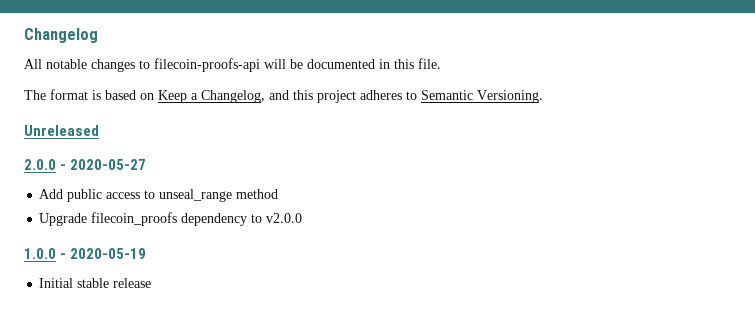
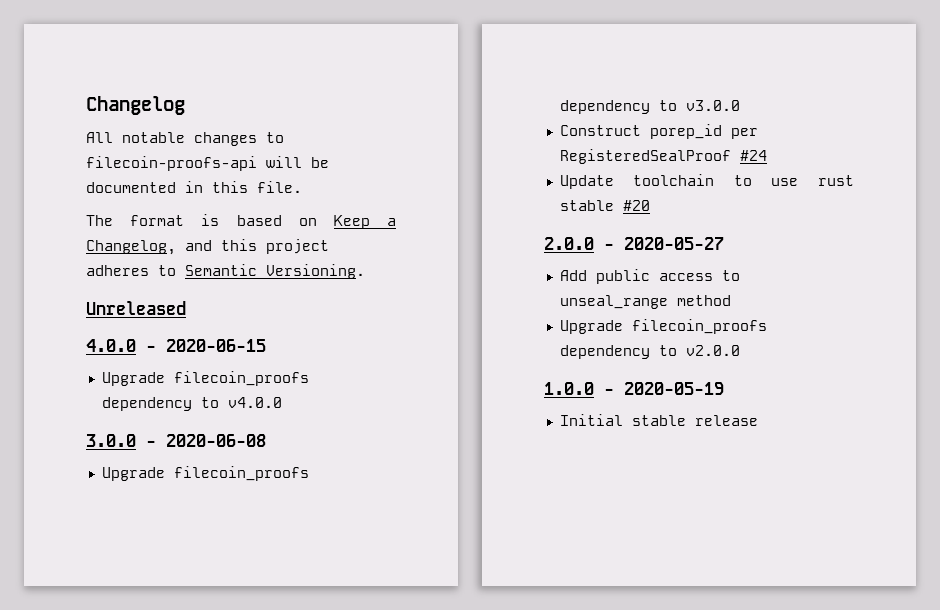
+ 4.0.0 - 2020-06-15
+ Upgrade filecoin_proofs dependency to v4.0.0
+ 3.0.0 - 2020-06-08
+ Upgrade filecoin_proofs dependency to v3.0.0
+ Construct porep_id per RegisteredSealProof #24
+ Update toolchain to use rust stable #20

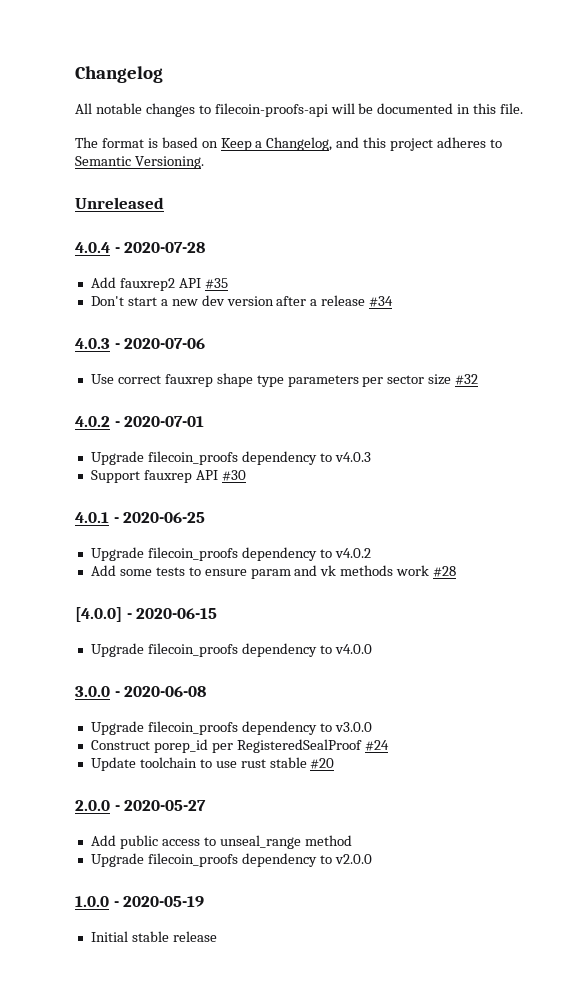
- 4.0.0 - 2020-06-15
+ 4.0.4 - 2020-07-28
+ Add fauxrep2 API #35
+ Don't start a new dev version after a release #34
+ 4.0.3 - 2020-07-06
+ Use correct fauxrep shape type parameters per sector size #32
+ 4.0.2 - 2020-07-01
+ Upgrade filecoin_proofs dependency to v4.0.3
+ Support fauxrep API #30
+ 4.0.1 - 2020-06-25
+ Upgrade filecoin_proofs dependency to v4.0.2
+ Add some tests to ensure param and vk methods work #28
+ [4.0.0] - 2020-06-15

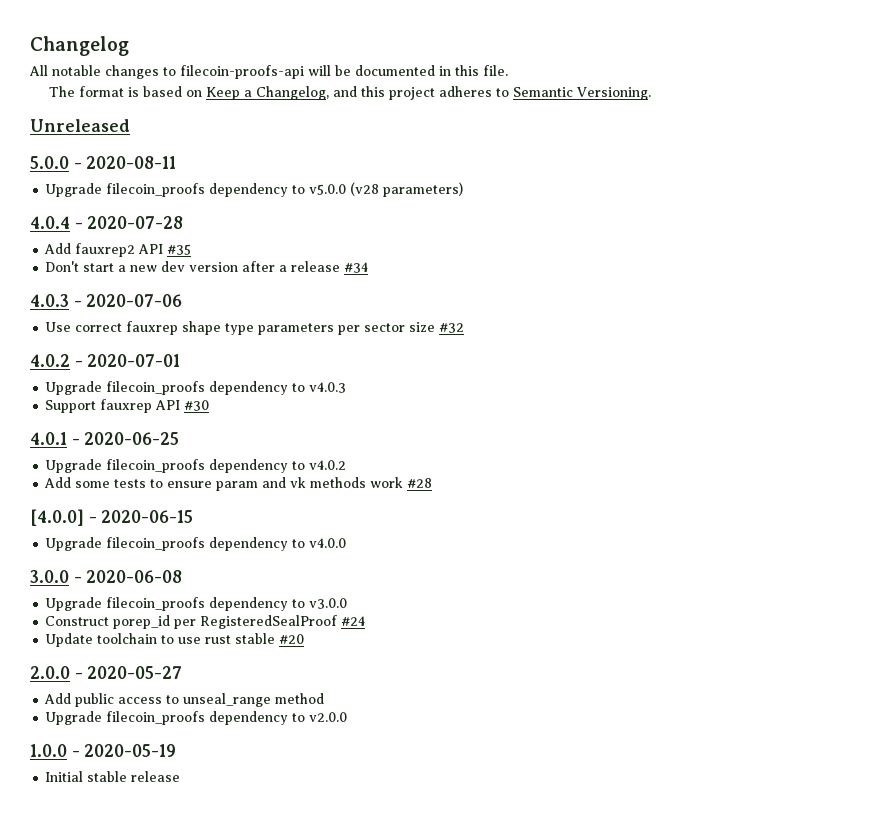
+ 5.0.0 - 2020-08-11
+ Upgrade filecoin_proofs dependency to v5.0.0 (v28 parameters)

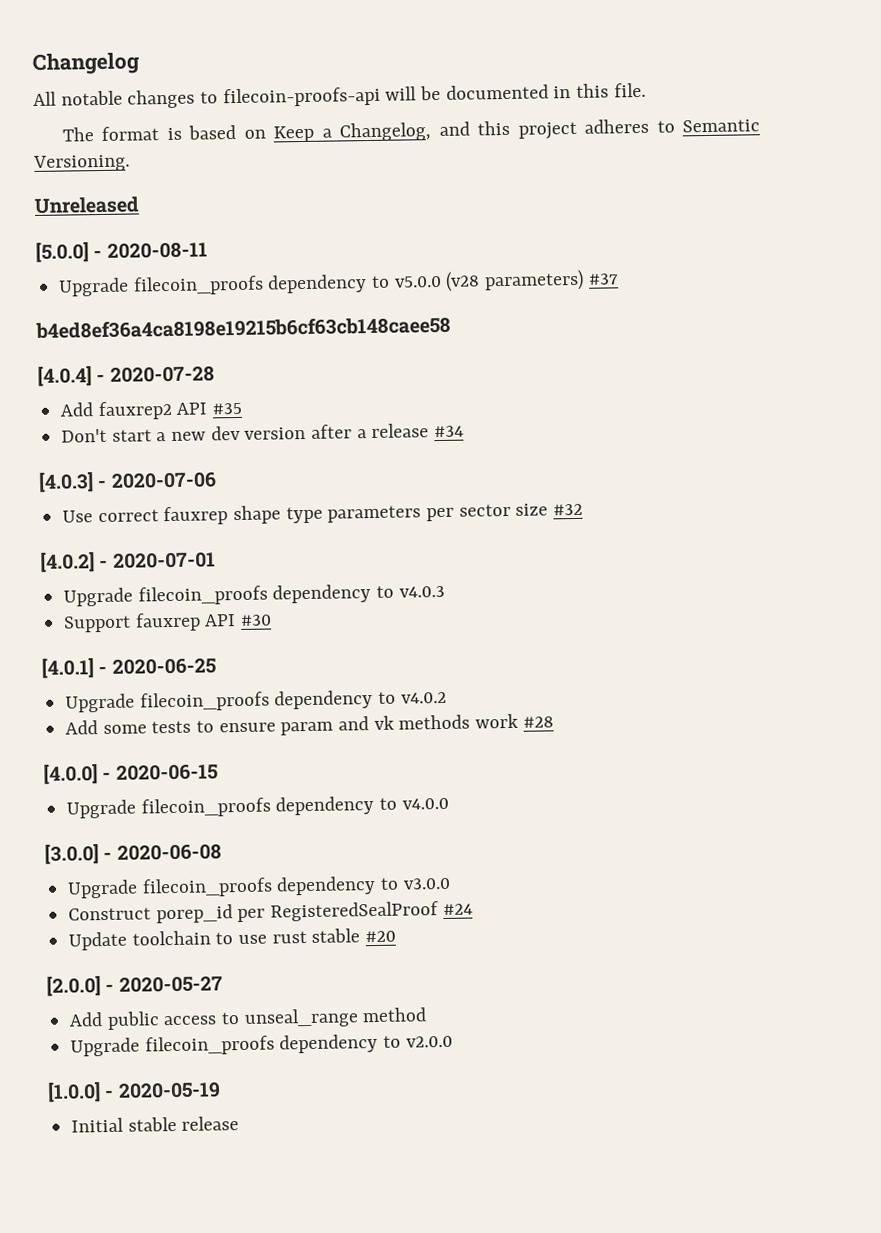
- 5.0.0 - 2020-08-11
+ [5.0.0] - 2020-08-11
- Upgrade filecoin_proofs dependency to v5.0.0 (v28 parameters)
- 4.0.4 - 2020-07-28
+ Upgrade filecoin_proofs dependency to v5.0.0 (v28 parameters) #37
+ b4ed8ef36a4ca8198e19215b6cf63cb148caee58
+ [4.0.4] - 2020-07-28
- 4.0.3 - 2020-07-06
+ [4.0.3] - 2020-07-06
- 4.0.2 - 2020-07-01
+ [4.0.2] - 2020-07-01
- 4.0.1 - 2020-06-25
+ [4.0.1] - 2020-06-25
- 3.0.0 - 2020-06-08
+ [3.0.0] - 2020-06-08
- 2.0.0 - 2020-05-27
+ [2.0.0] - 2020-05-27
- 1.0.0 - 2020-05-19
+ [1.0.0] - 2020-05-19

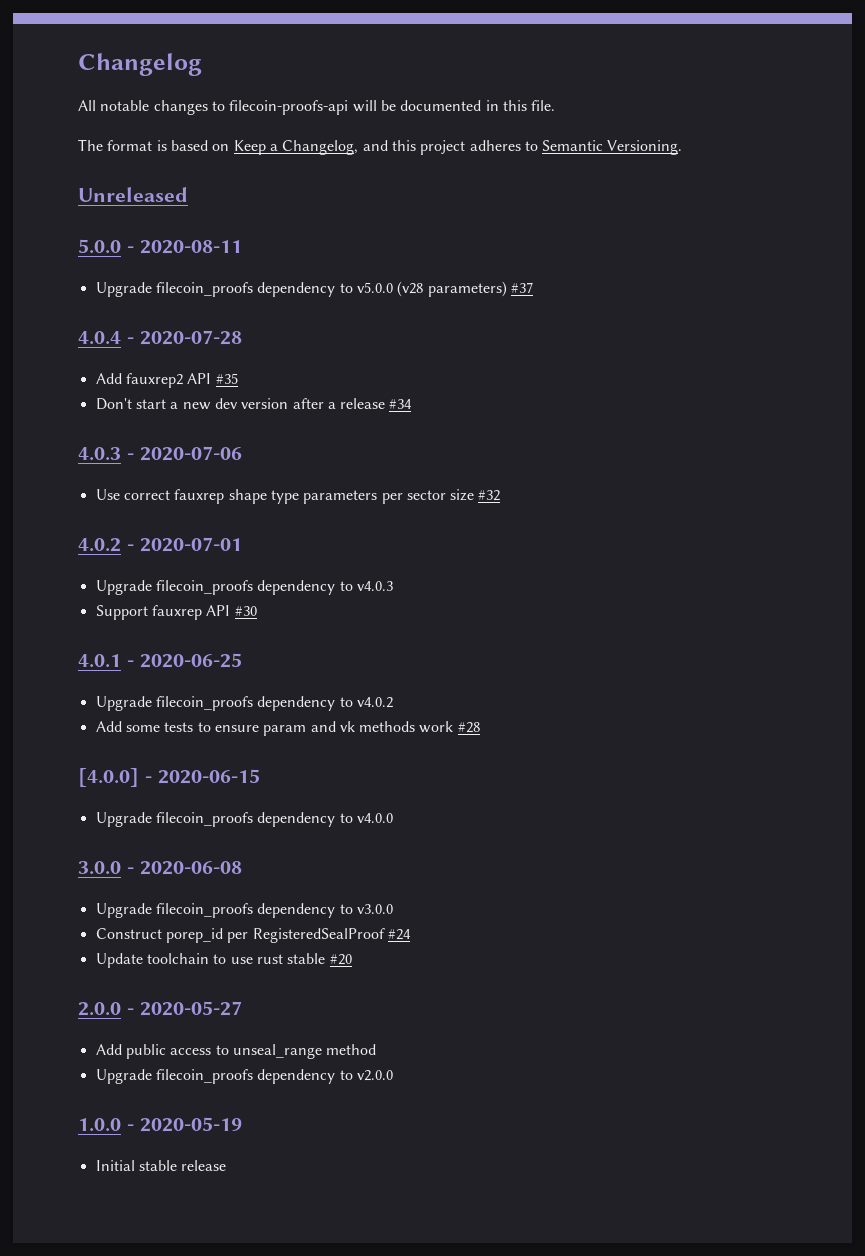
- [5.0.0] - 2020-08-11
+ 5.0.0 - 2020-08-11
- b4ed8ef36a4ca8198e19215b6cf63cb148caee58
- [4.0.4] - 2020-07-28
+ 4.0.4 - 2020-07-28
- [4.0.3] - 2020-07-06
+ 4.0.3 - 2020-07-06
- [4.0.2] - 2020-07-01
+ 4.0.2 - 2020-07-01
- [4.0.1] - 2020-06-25
+ 4.0.1 - 2020-06-25
- [3.0.0] - 2020-06-08
+ 3.0.0 - 2020-06-08
- [2.0.0] - 2020-05-27
+ 2.0.0 - 2020-05-27
- [1.0.0] - 2020-05-19
+ 1.0.0 - 2020-05-19

